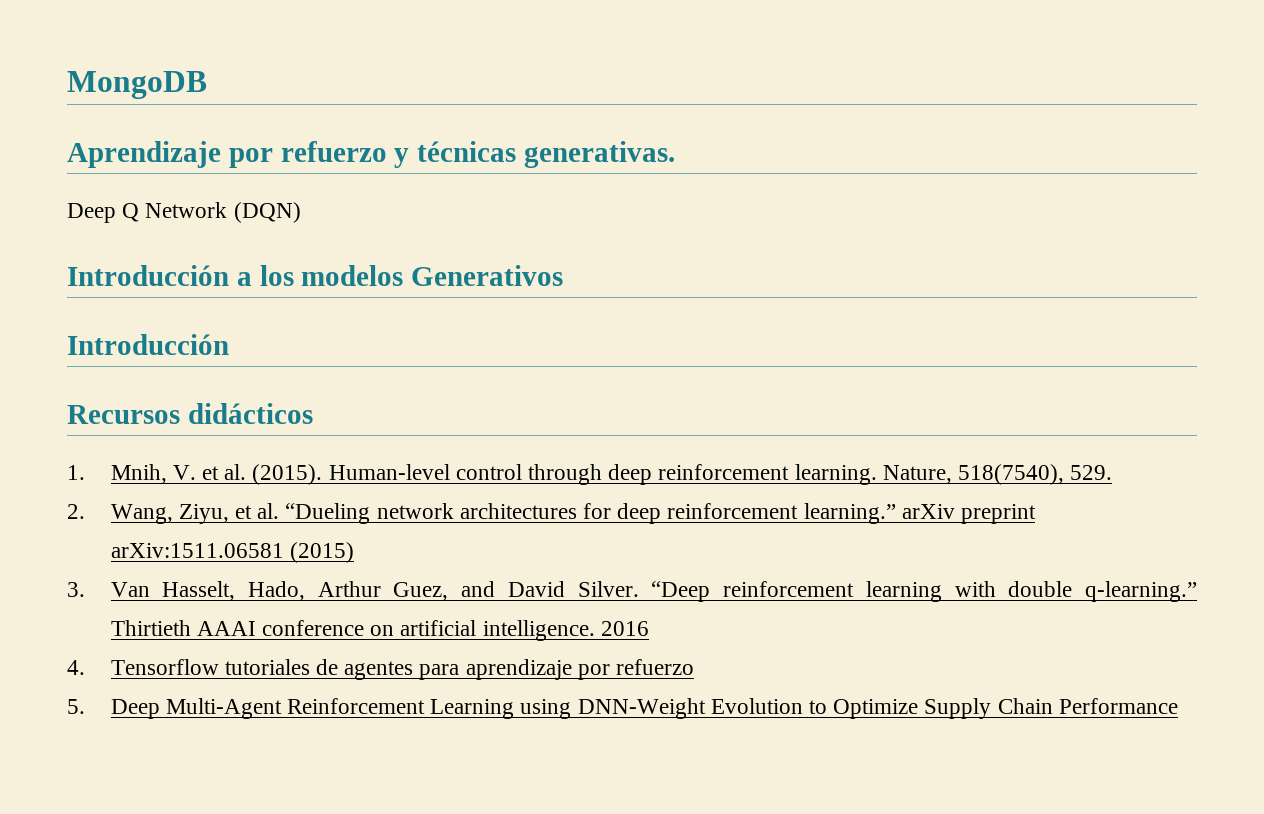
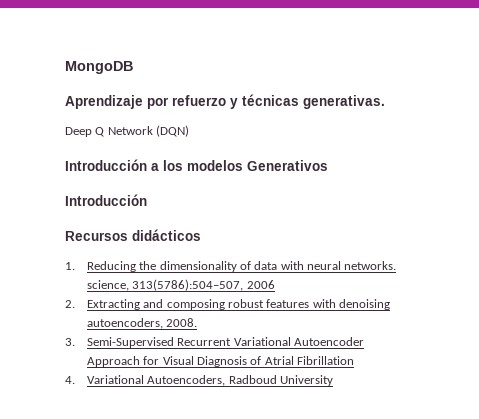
- 1. Mnih, V. et al. (2015). Human-level control through deep reinforcement learning. Nature, 518(7540), 529.
- 2. Wang, Ziyu, et al. “Dueling network architectures for deep reinforcement learning.” arXiv preprint arXiv:1511.06581 (2015)
- 3. Van Hasselt, Hado, Arthur Guez, and David Silver. “Deep reinforcement learning with double q-learning.” Thirtieth AAAI conference on artificial intelligence. 2016
- 4. Tensorflow tutoriales de agentes para aprendizaje por refuerzo
- 5. Deep Multi-Agent Reinforcement Learning using DNN-Weight Evolution to Optimize Supply Chain Performance
+ 1. Reducing the dimensionality of data with neural networks. science, 313(5786):504–507, 2006
+ 2. Extracting and composing robust features with denoising autoencoders, 2008.
+ 3. Semi-Supervised Recurrent Variational Autoencoder Approach for Visual Diagnosis of Atrial Fibrillation
+ 4. Variational Autoencoders, Radboud University

